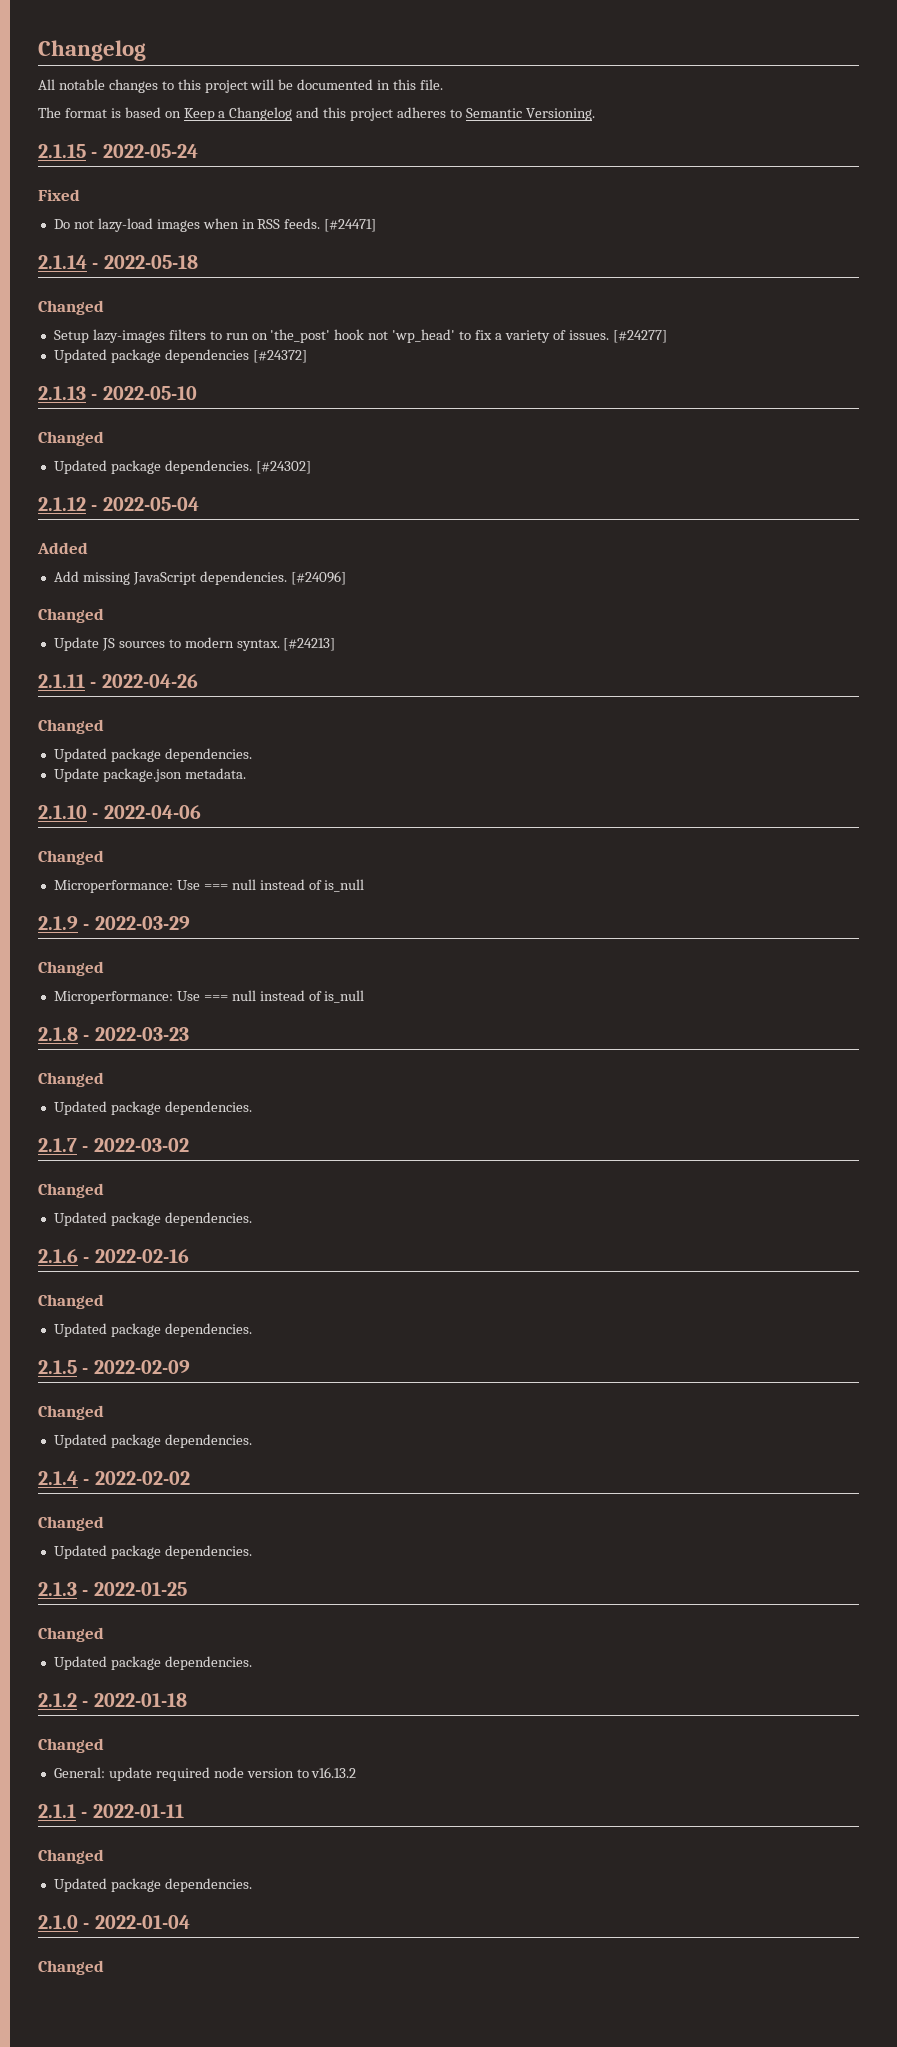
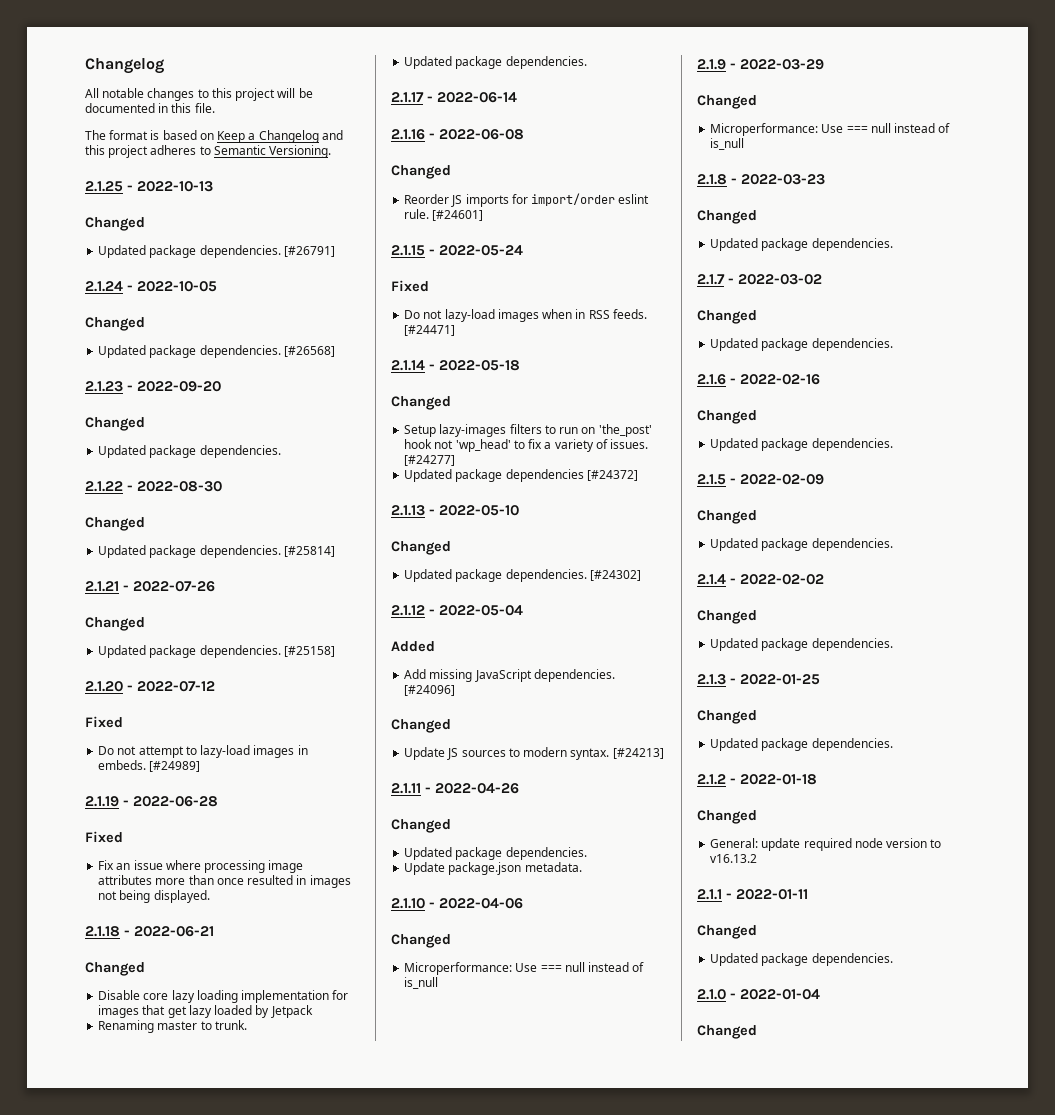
+ 2.1.25 - 2022-10-13
+ Changed
+ Updated package dependencies. [#26791]
+ 2.1.24 - 2022-10-05
+ Changed
+ Updated package dependencies. [#26568]
+ 2.1.23 - 2022-09-20
+ Changed
+ Updated package dependencies.
+ 2.1.22 - 2022-08-30
+ Changed
+ Updated package dependencies. [#25814]
+ 2.1.21 - 2022-07-26
+ Changed
+ Updated package dependencies. [#25158]
+ 2.1.20 - 2022-07-12
+ Fixed
+ Do not attempt to lazy-load images in embeds. [#24989]
+ 2.1.19 - 2022-06-28
+ Fixed
+ Fix an issue where processing image attributes more than once resulted in images not being displayed.
+ 2.1.18 - 2022-06-21
+ Changed
+ Disable core lazy loading implementation for images that get lazy loaded by Jetpack
+ Renaming master to trunk.
+ Updated package dependencies.
+ 2.1.17 - 2022-06-14
+ 2.1.16 - 2022-06-08
+ Changed
+ Reorder JS imports for import/order eslint rule. [#24601]

